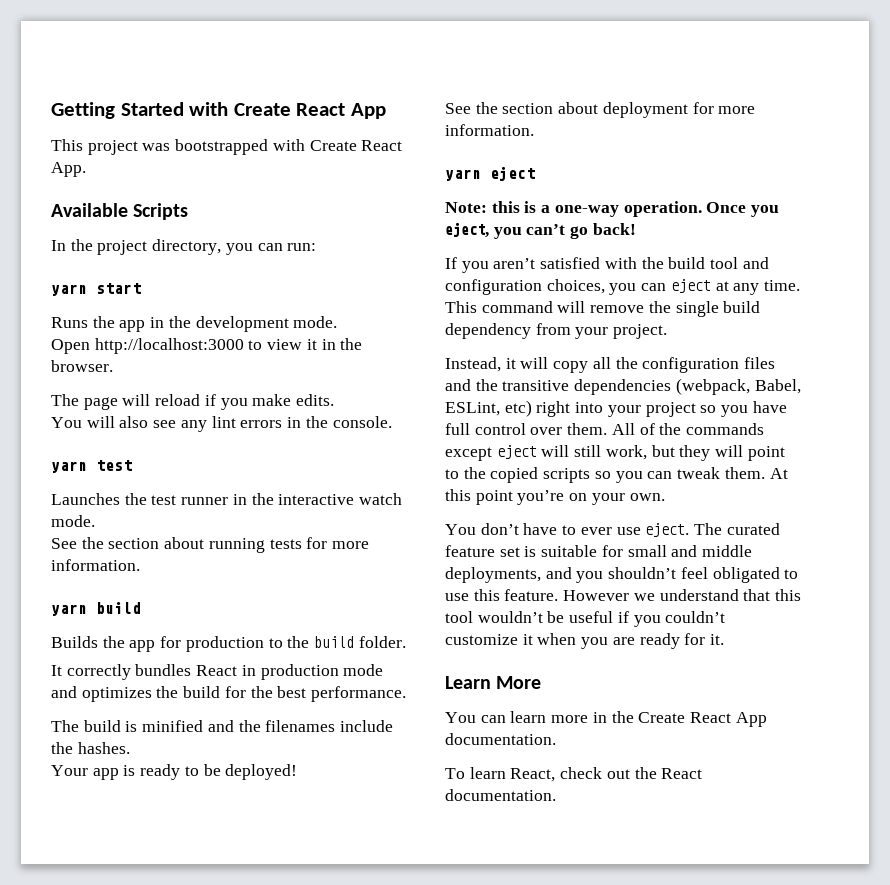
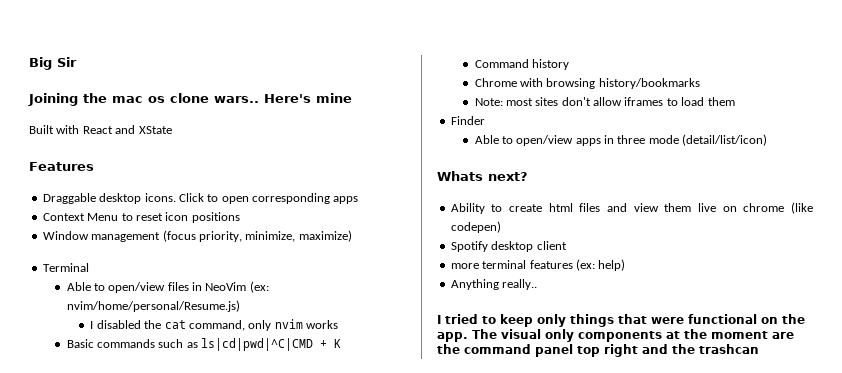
- Getting Started with Create React App
- This project was bootstrapped with Create React App.
- Available Scripts
- In the project directory, you can run:
- yarn start
- Runs the app in the development mode.
- Open http://localhost:3000 to view it in the browser.
- The page will reload if you make edits.
- You will also see any lint errors in the console.
- yarn test
- Launches the test runner in the interactive watch mode.
- See the section about running tests for more information.
- yarn build
- Builds the app for production to the build folder.
- It correctly bundles React in production mode and optimizes the build for the best performance.
- The build is minified and the filenames include the hashes.
- Your app is ready to be deployed!
- See the section about deployment for more information.
- yarn eject
- Note: this is a one-way operation. Once you eject, you can’t go back!
- If you aren’t satisfied with the build tool and configuration choices, you can eject at any time. This command will remove the single build dependency from your project.
- Instead, it will copy all the configuration files and the transitive dependencies (webpack, Babel, ESLint, etc) right into your project so you have full control over them. All of the commands except eject will still work, but they will point to the copied scripts so you can tweak them. At this point you’re on your own.
- You don’t have to ever use eject. The curated feature set is suitable for small and middle deployments, and you shouldn’t feel obligated to use this feature. However we understand that this tool wouldn’t be useful if you couldn’t customize it when you are ready for it.
- Learn More
- You can learn more in the Create React App documentation.
- To learn React, check out the React documentation.
+ Big Sir
+ Joining the mac os clone wars.. Here's mine
+ Built with React and XState
+ Features
+ Draggable desktop icons. Click to open corresponding apps
+ Context Menu to reset icon positions
+ Window management (focus priority, minimize, maximize)
+ Terminal
+ Able to open/view files in NeoVim (ex: nvim/home/personal/Resume.js)
+ I disabled the cat command, only nvim works
+ Basic commands such as ls|cd|pwd|^C|CMD + K
+ Command history
+ Chrome with browsing history/bookmarks
+ Note: most sites don't allow iframes to load them
+ Finder
+ Able to open/view apps in three mode (detail/list/icon)
+ Whats next?
+ Ability to create html files and view them live on chrome (like codepen)
+ Spotify desktop client
+ more terminal features (ex: help)
+ Anything really..
+ I tried to keep only things that were functional on the app. The visual only components at the moment are the command panel top right and the trashcan

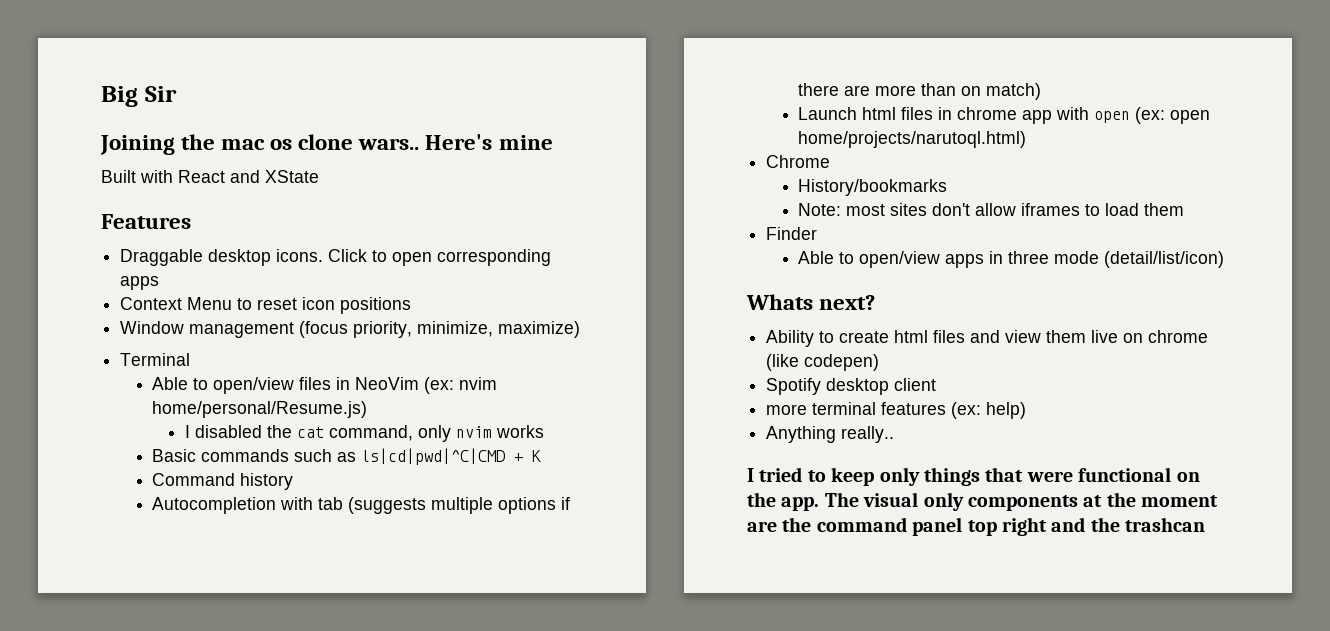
- Able to open/view files in NeoVim (ex: nvim/home/personal/Resume.js)
+ Able to open/view files in NeoVim (ex: nvim home/personal/Resume.js)
- Chrome with browsing history/bookmarks
+ Autocompletion with tab (suggests multiple options if there are more than on match)
+ Launch html files in chrome app with open (ex: open home/projects/narutoql.html)
+ Chrome
+ History/bookmarks

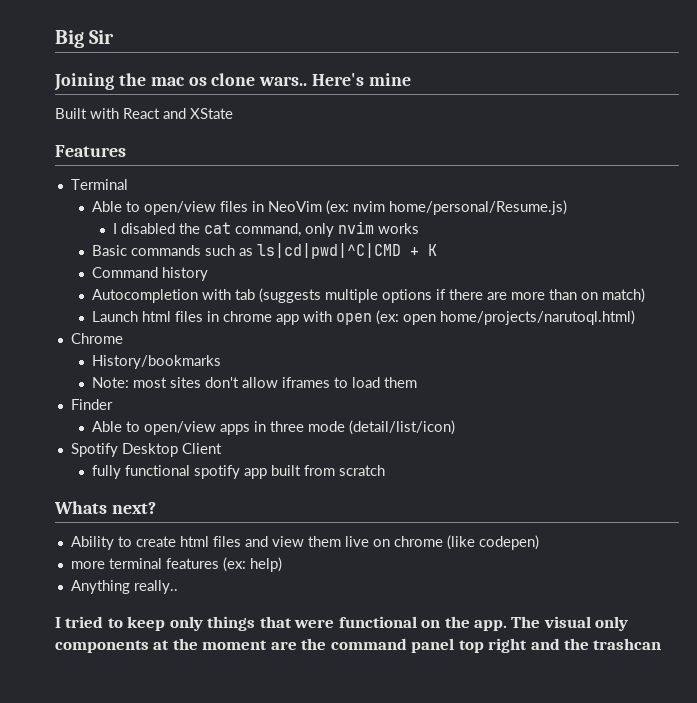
- Draggable desktop icons. Click to open corresponding apps
- Context Menu to reset icon positions
- Window management (focus priority, minimize, maximize)
+ Spotify Desktop Client
+ fully functional spotify app built from scratch
- Spotify desktop client

